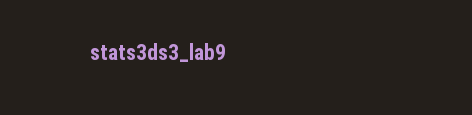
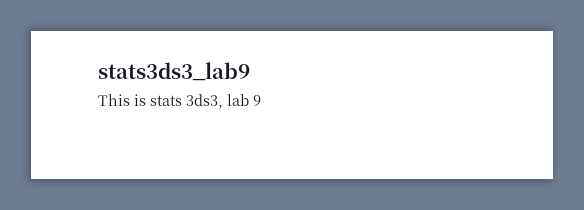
+ This is stats 3ds3, lab 9

